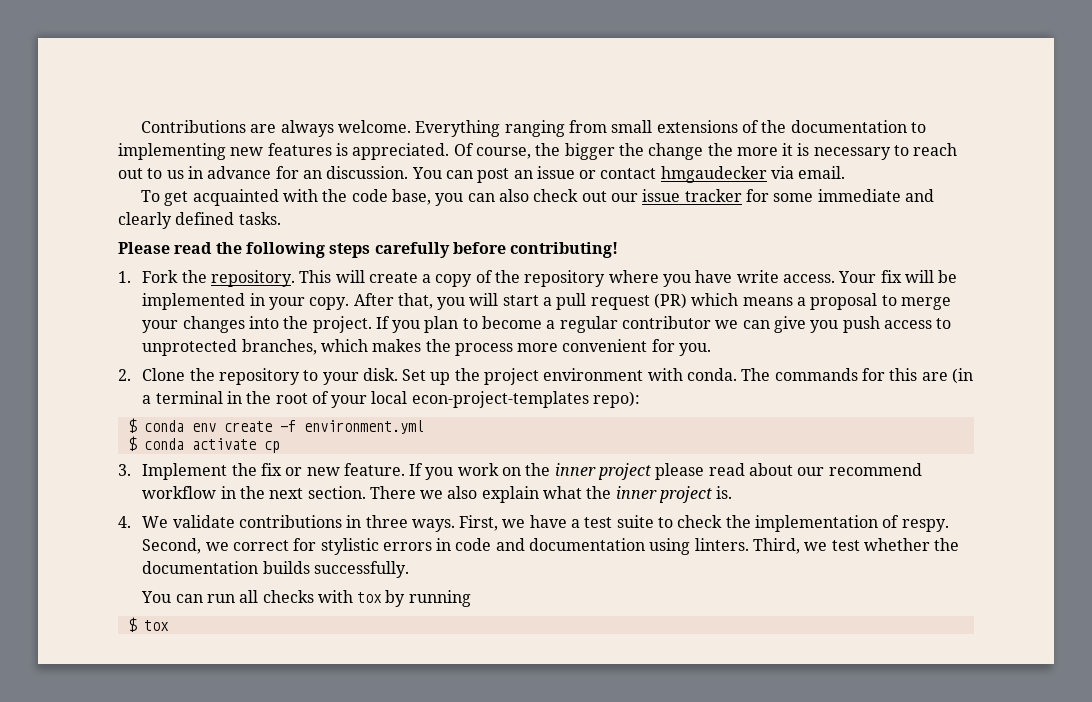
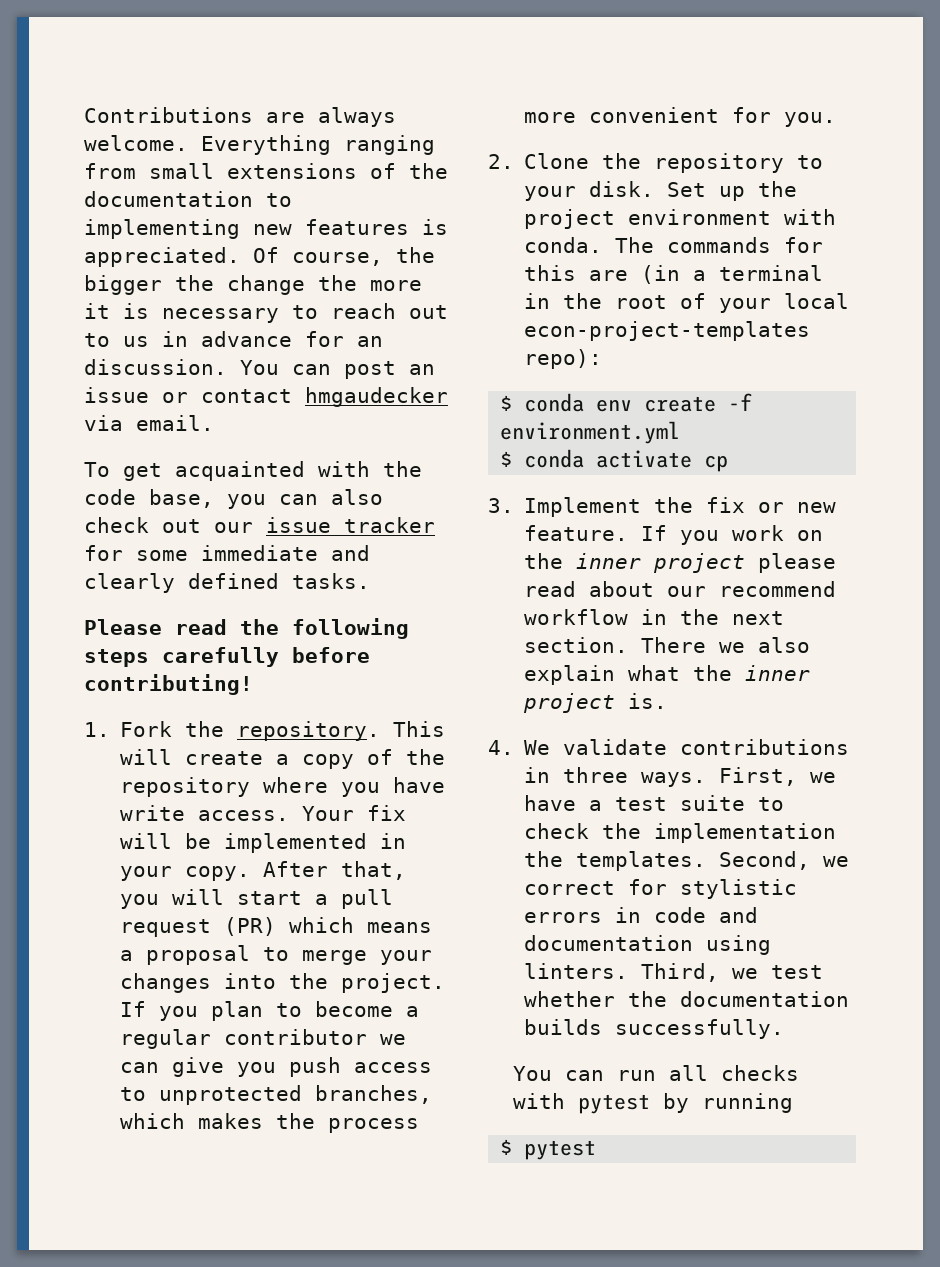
- First, we have a test suite to check the implementation of respy.
+ First, we have a test suite to check the implementation the templates.
- You can run all checks with tox by running
+ You can run all checks with pytest by running
- $ tox
+ $ pytest

